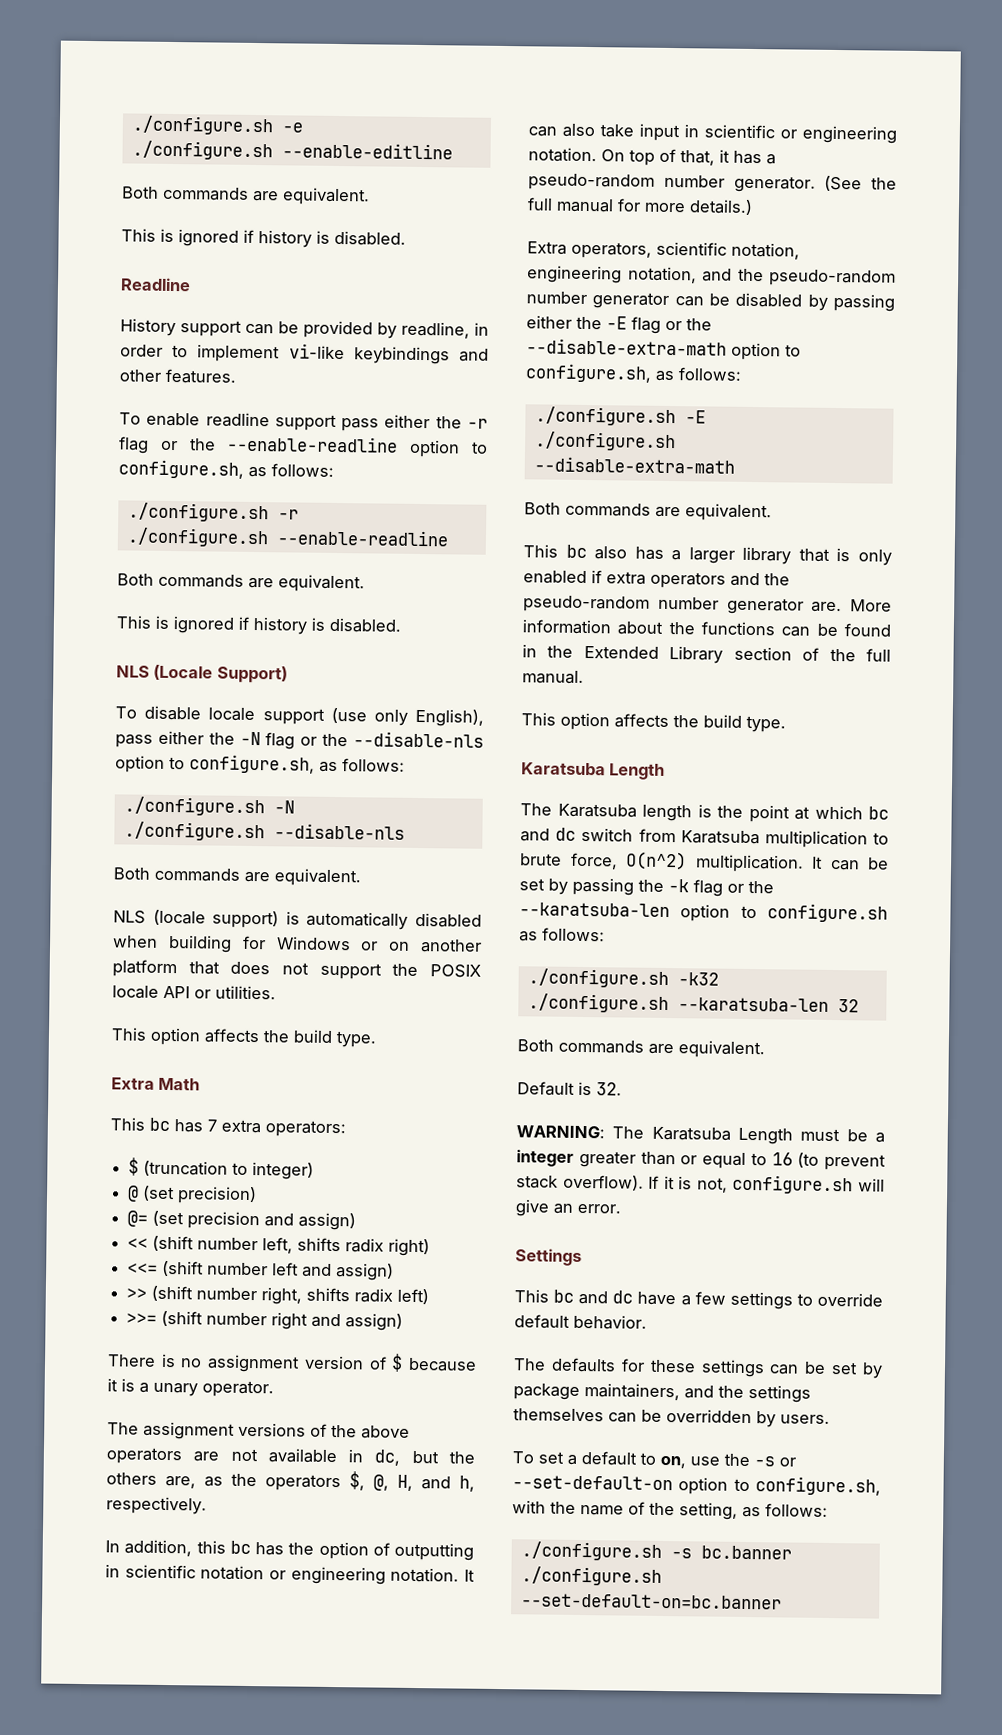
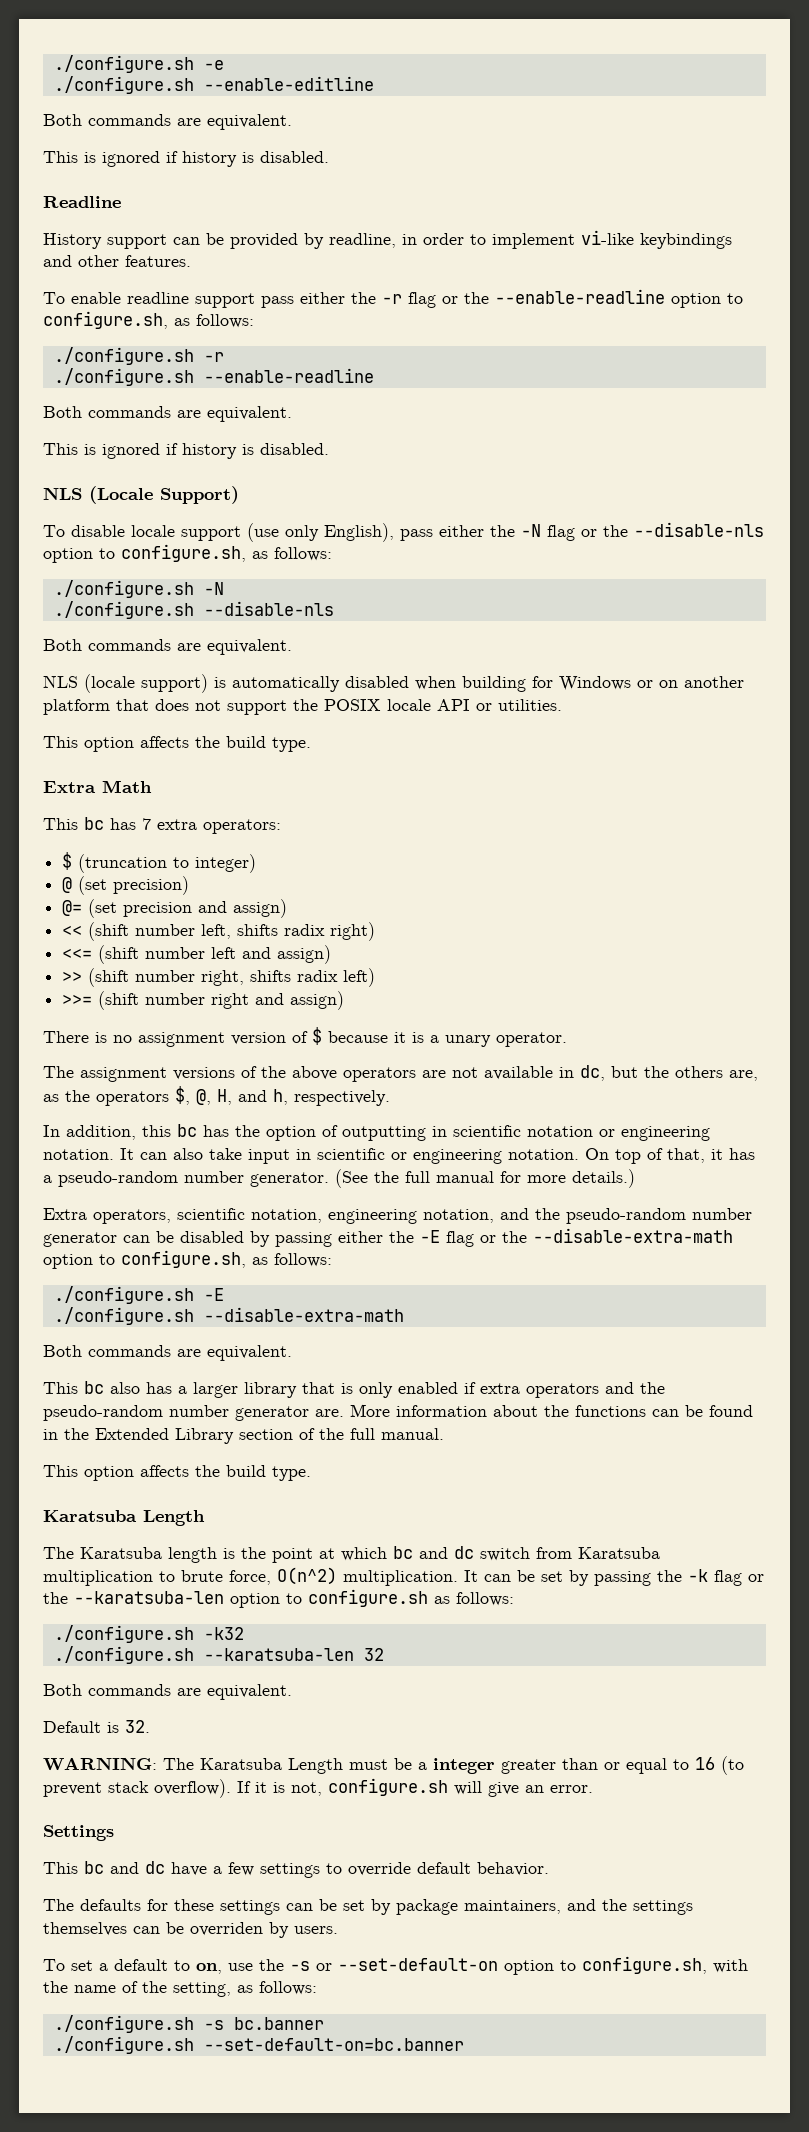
- The defaults for these settings can be set by package maintainers, and the settings themselves can be overridden by users.
+ The defaults for these settings can be set by package maintainers, and the settings themselves can be overriden by users.

